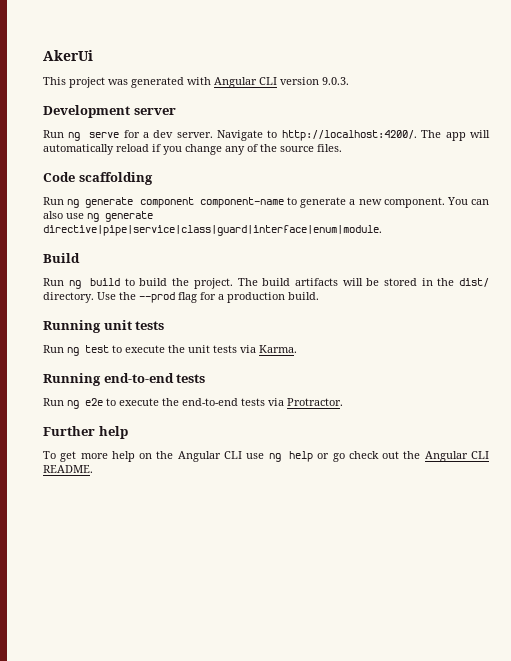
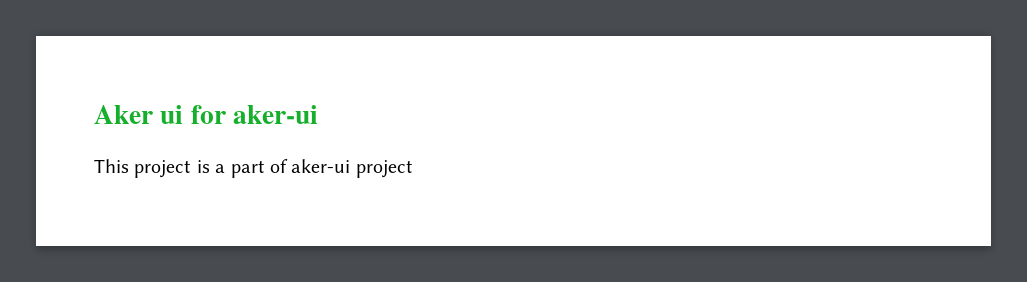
- AkerUi
- This project was generated with Angular CLI version 9.0.3.
- Development server
- Run ng serve for a dev server. Navigate to http://localhost:4200/. The app will automatically reload if you change any of the source files.
- Code scaffolding
- Run ng generate component component-name to generate a new component. You can also use ng generate directive|pipe|service|class|guard|interface|enum|module.
- Build
- Run ng build to build the project. The build artifacts will be stored in the dist/ directory. Use the --prod flag for a production build.
- Running unit tests
- Run ng test to execute the unit tests via Karma.
- Running end-to-end tests
- Run ng e2e to execute the end-to-end tests via Protractor.
- Further help
- To get more help on the Angular CLI use ng help or go check out the Angular CLI README.
+ Aker ui for aker-ui
+ This project is a part of aker-ui project

